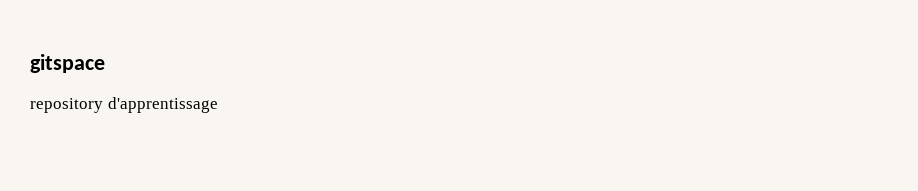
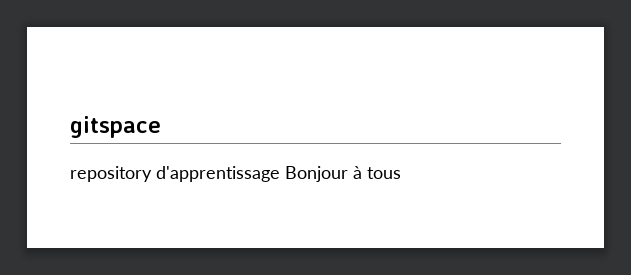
- repository d'apprentissage
+ repository d'apprentissage Bonjour à tous

